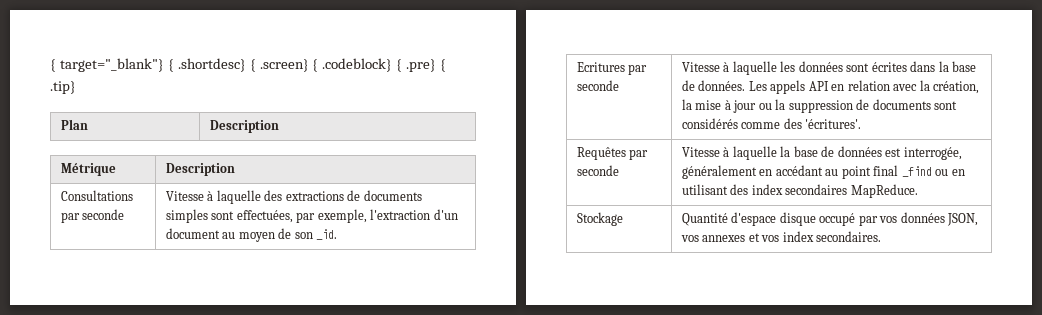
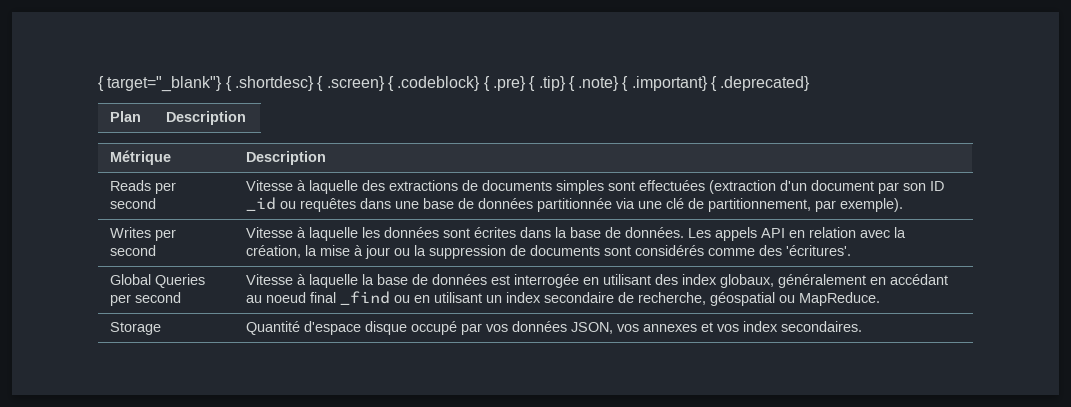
- { target="_blank"} { .shortdesc} { .screen} { .codeblock} { .pre} { .tip}
+ { target="_blank"} { .shortdesc} { .screen} { .codeblock} { .pre} { .tip} { .note} { .important} { .deprecated}
- Consultations par seconde | Vitesse à laquelle des extractions de documents simples sont effectuées, par exemple, l'extraction d'un document au moyen de son _id.
- Ecritures par seconde | Vitesse à laquelle les données sont écrites dans la base de données. Les appels API en relation avec la création, la mise à jour ou la suppression de documents sont considérés comme des 'écritures'.
+ Reads per second | Vitesse à laquelle des extractions de documents simples sont effectuées (extraction d'un document par son ID _id ou requêtes dans une base de données partitionnée via une clé de partitionnement, par exemple).
+ Writes per second | Vitesse à laquelle les données sont écrites dans la base de données. Les appels API en relation avec la création, la mise à jour ou la suppression de documents sont considérés comme des 'écritures'.
- Requêtes par seconde | Vitesse à laquelle la base de données est interrogée, généralement en accédant au point final _find ou en utilisant des index secondaires MapReduce.
+ Global Queries per second | Vitesse à laquelle la base de données est interrogée en utilisant des index globaux, généralement en accédant au noeud final _find ou en utilisant un index secondaire de recherche, géospatial ou MapReduce.
- Stockage | Quantité d'espace disque occupé par vos données JSON, vos annexes et vos index secondaires.
+ Storage | Quantité d'espace disque occupé par vos données JSON, vos annexes et vos index secondaires.

